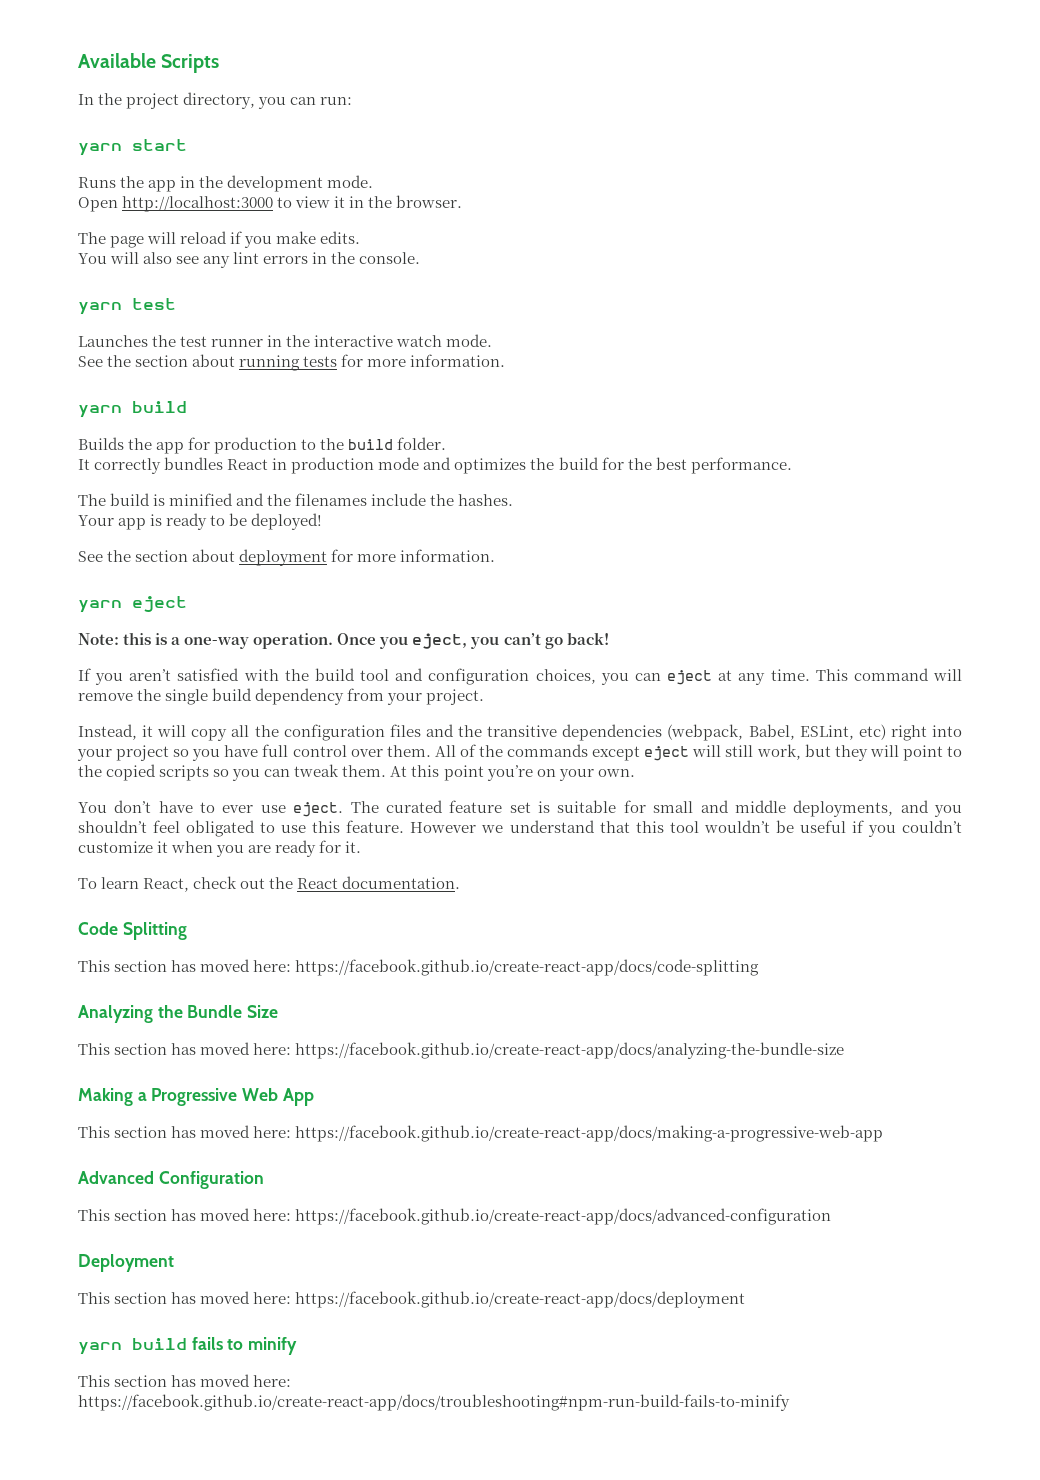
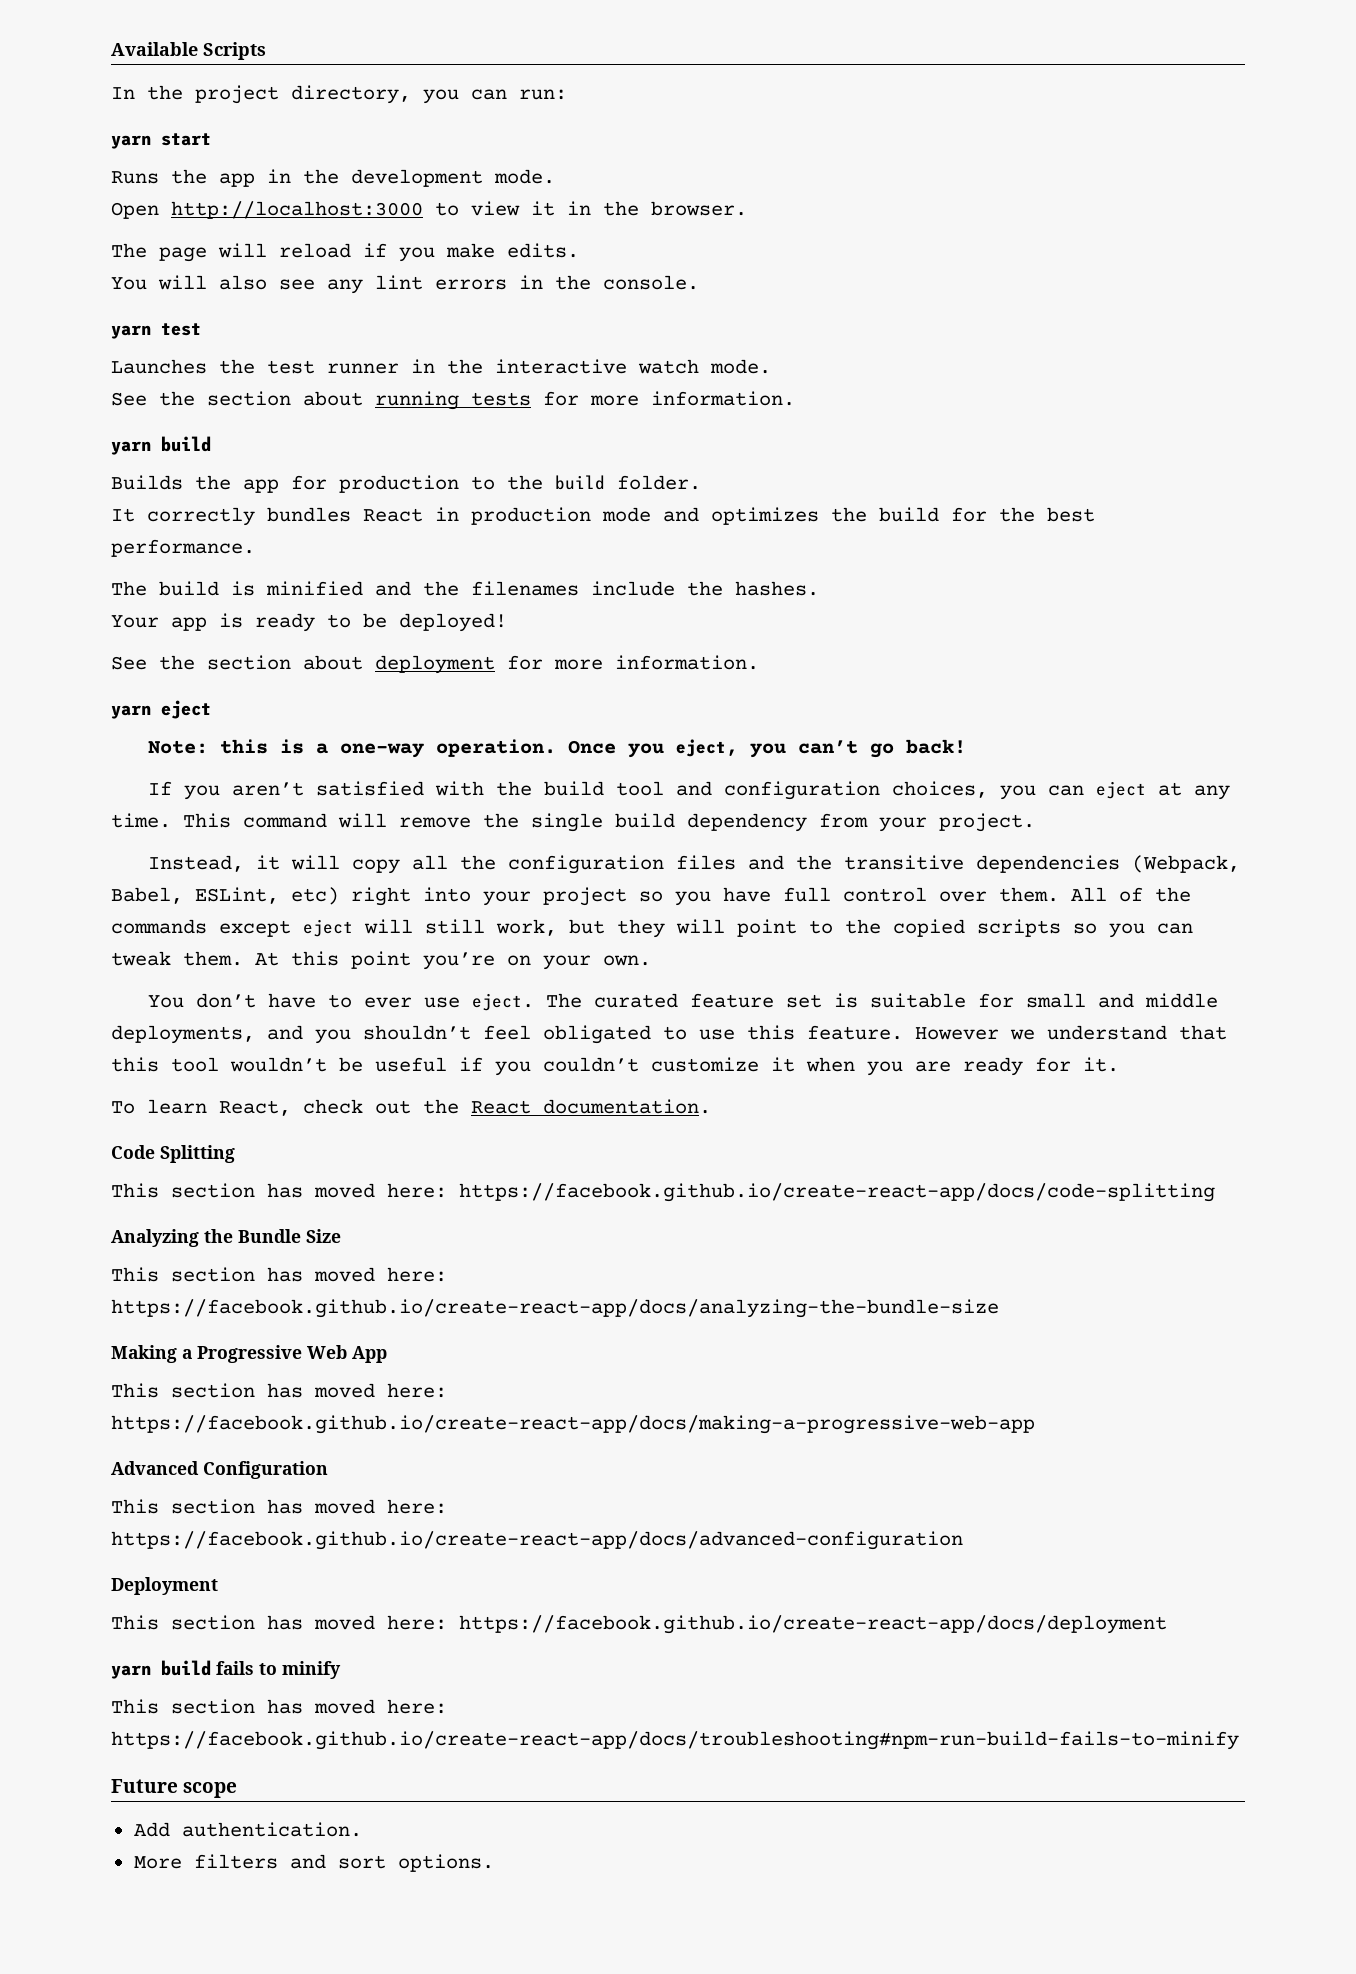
- Instead, it will copy all the configuration files and the transitive dependencies (webpack, Babel, ESLint, etc) right into your project so you have full control over them.
+ Instead, it will copy all the configuration files and the transitive dependencies (Webpack, Babel, ESLint, etc) right into your project so you have full control over them.
+ Future scope
+ Add authentication.
+ More filters and sort options.

